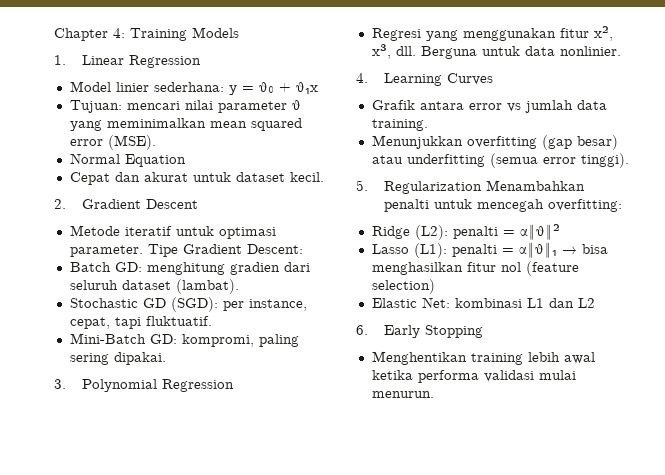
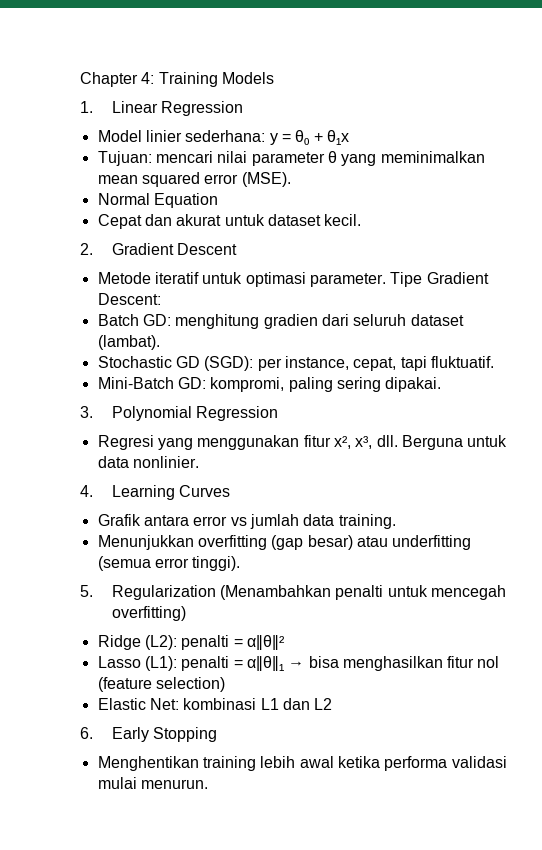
- 5. Regularization Menambahkan penalti untuk mencegah overfitting:
+ 5. Regularization (Menambahkan penalti untuk mencegah overfitting)

